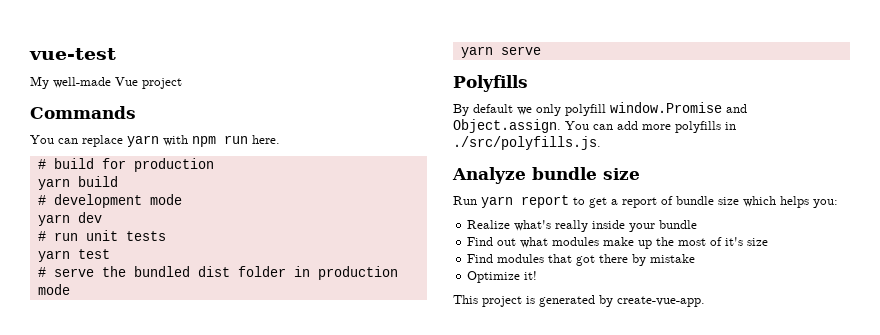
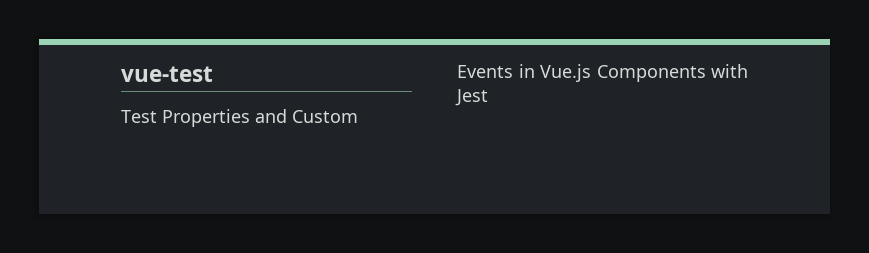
- My well-made Vue project
- Commands
- You can replace yarn with npm run here.
- # build for production
- yarn build
- # development mode
- yarn dev
- # run unit tests
- yarn test
- # serve the bundled dist folder in production mode
- yarn serve
- Polyfills
- By default we only polyfill window.Promise and Object.assign. You can add more polyfills in ./src/polyfills.js.
- Analyze bundle size
- Run yarn report to get a report of bundle size which helps you:
- Realize what's really inside your bundle
- Find out what modules make up the most of it's size
- Find modules that got there by mistake
- Optimize it!
- This project is generated by create-vue-app.
+ Test Properties and Custom Events in Vue.js Components with Jest

